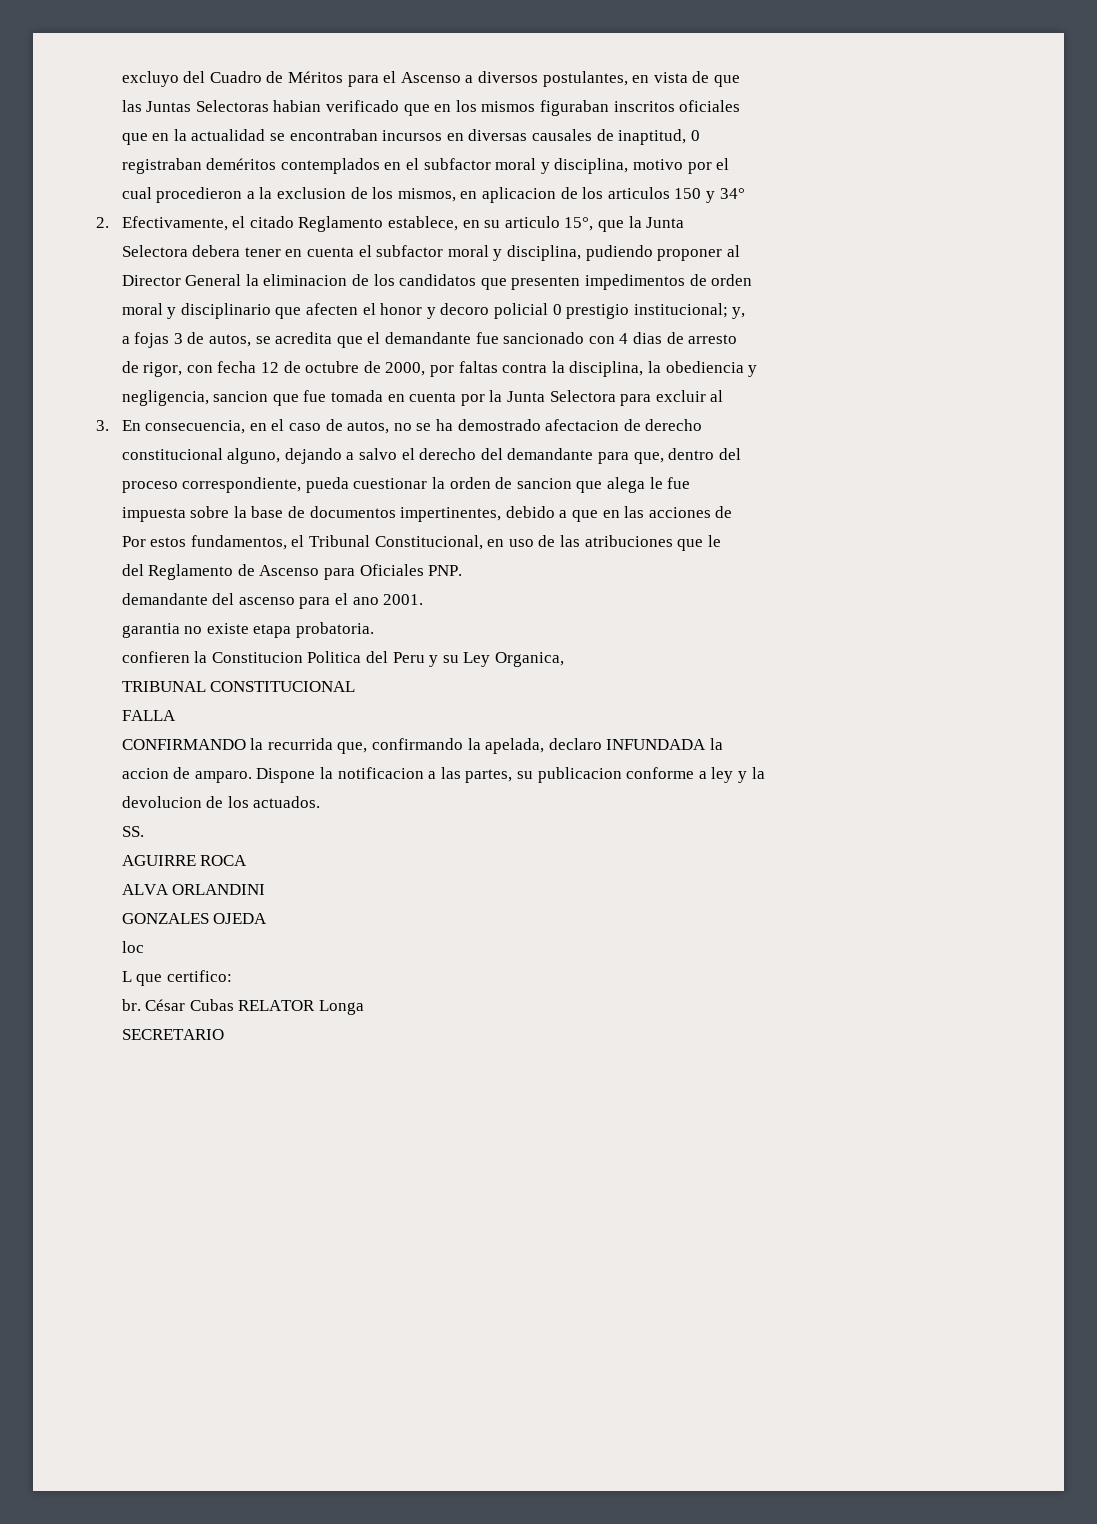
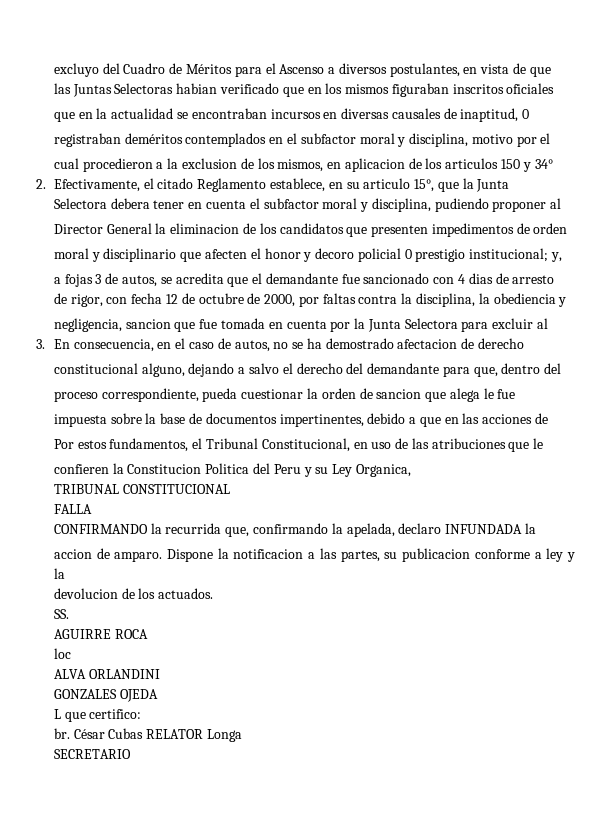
- del Reglamento de Ascenso para Oficiales PNP.
- demandante del ascenso para el ano 2001.
- garantia no existe etapa probatoria.
+ loc
- loc

